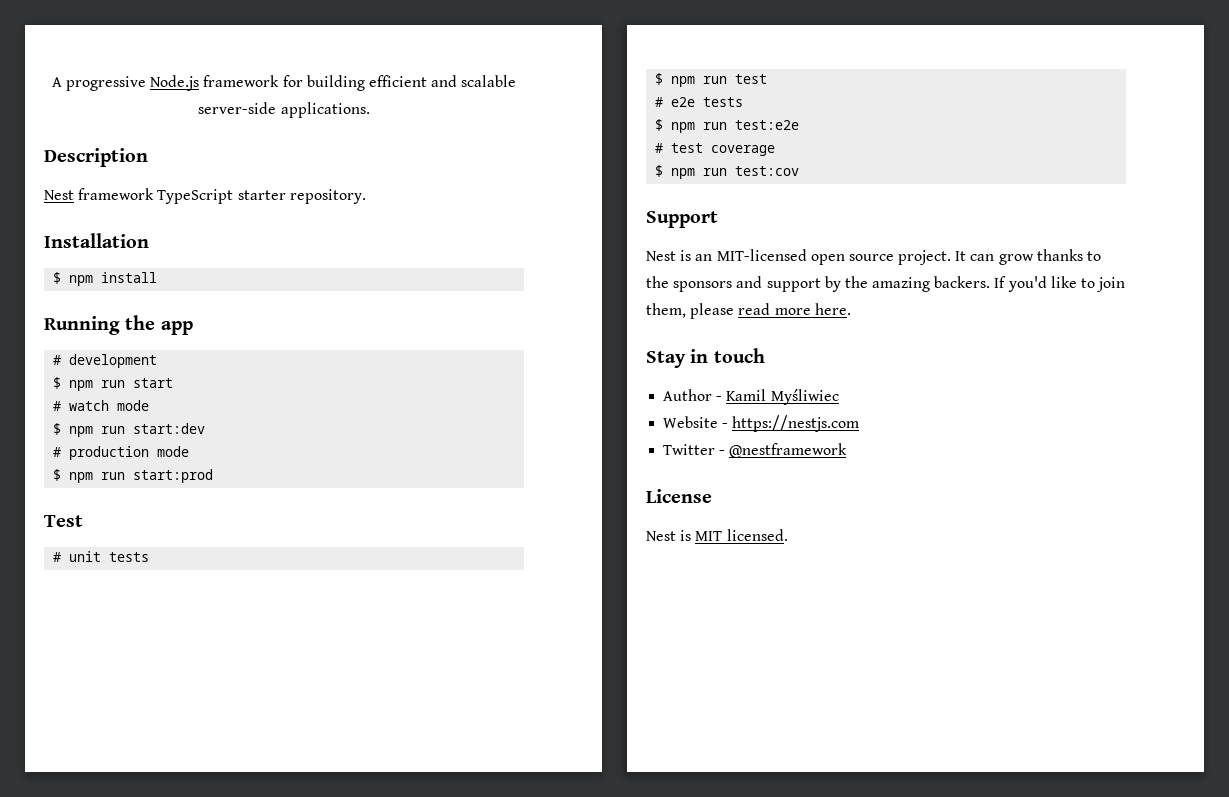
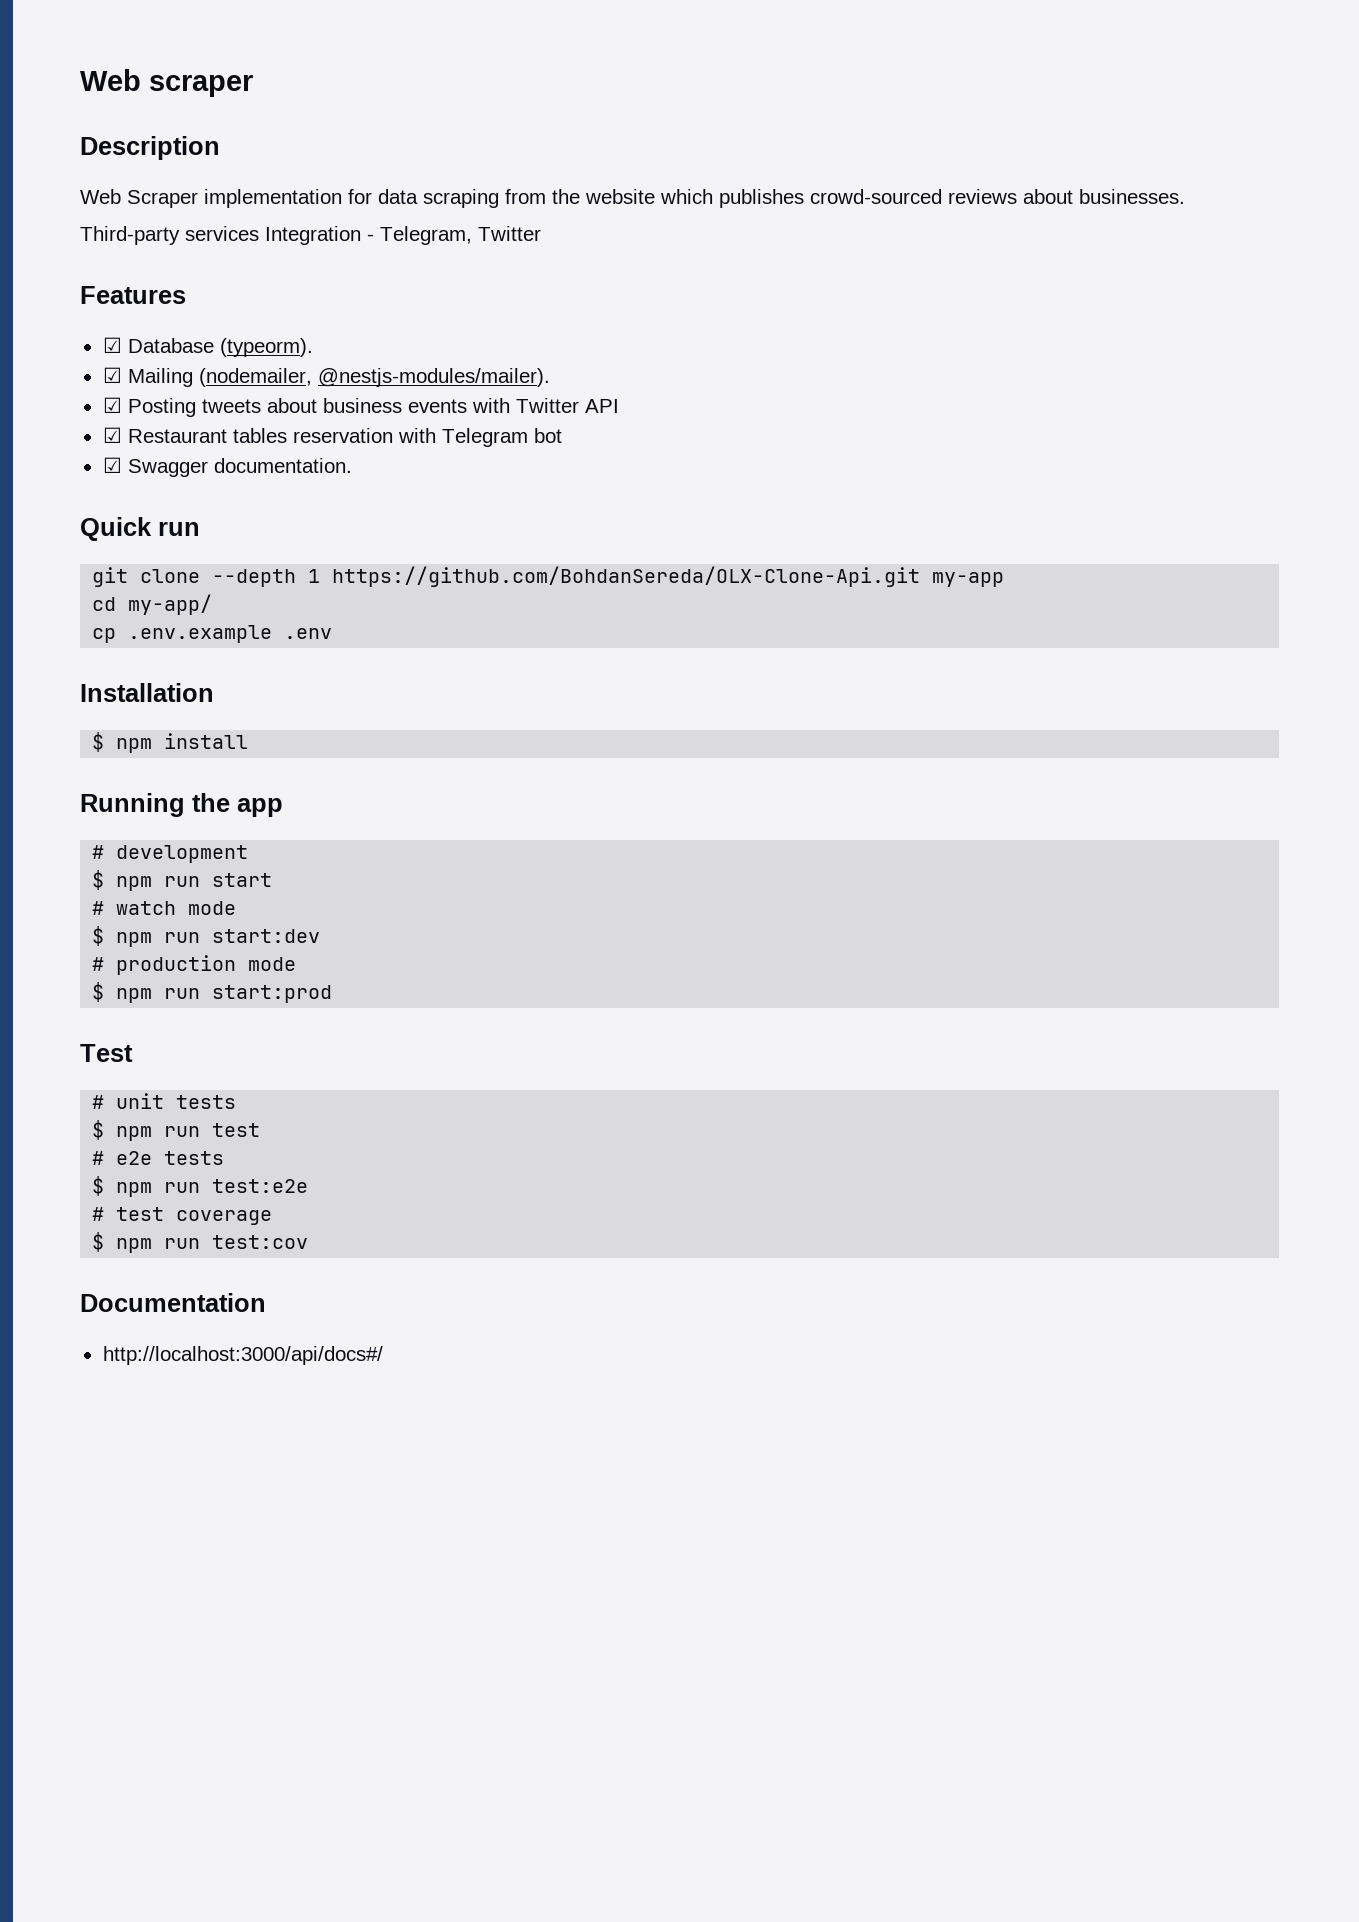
- A progressive Node.js framework for building efficient and scalable server-side applications.
+ Web scraper
  Description
- Nest framework TypeScript starter repository.
+ Web Scraper implementation for data scraping from the website which publishes crowd-sourced reviews about businesses.
+ Third-party services Integration - Telegram, Twitter
+ Features
+ ☑ Database (typeorm).
+ ☑ Mailing (nodemailer, @nestjs-modules/mailer).
+ ☑ Posting tweets about business events with Twitter API
+ ☑ Restaurant tables reservation with Telegram bot
+ ☑ Swagger documentation.
+ Quick run
+ git clone --depth 1 https://github.com/BohdanSereda/OLX-Clone-Api.git my-app
+ cd my-app/
+ cp .env.example .env
- Support
- Nest is an MIT-licensed open source project. It can grow thanks to the sponsors and support by the amazing backers. If you'd like to join them, please read more here.
- Stay in touch
- Author - Kamil Myśliwiec
- Website - https://nestjs.com
- Twitter - @nestframework
- License
- Nest is MIT licensed.
+ Documentation
+ http://localhost:3000/api/docs#/

